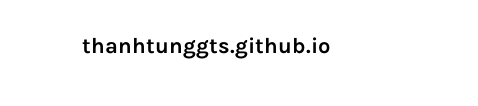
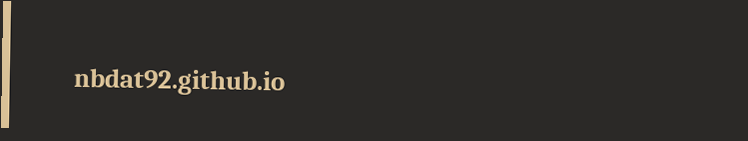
- thanhtunggts.github.io
+ nbdat92.github.io

